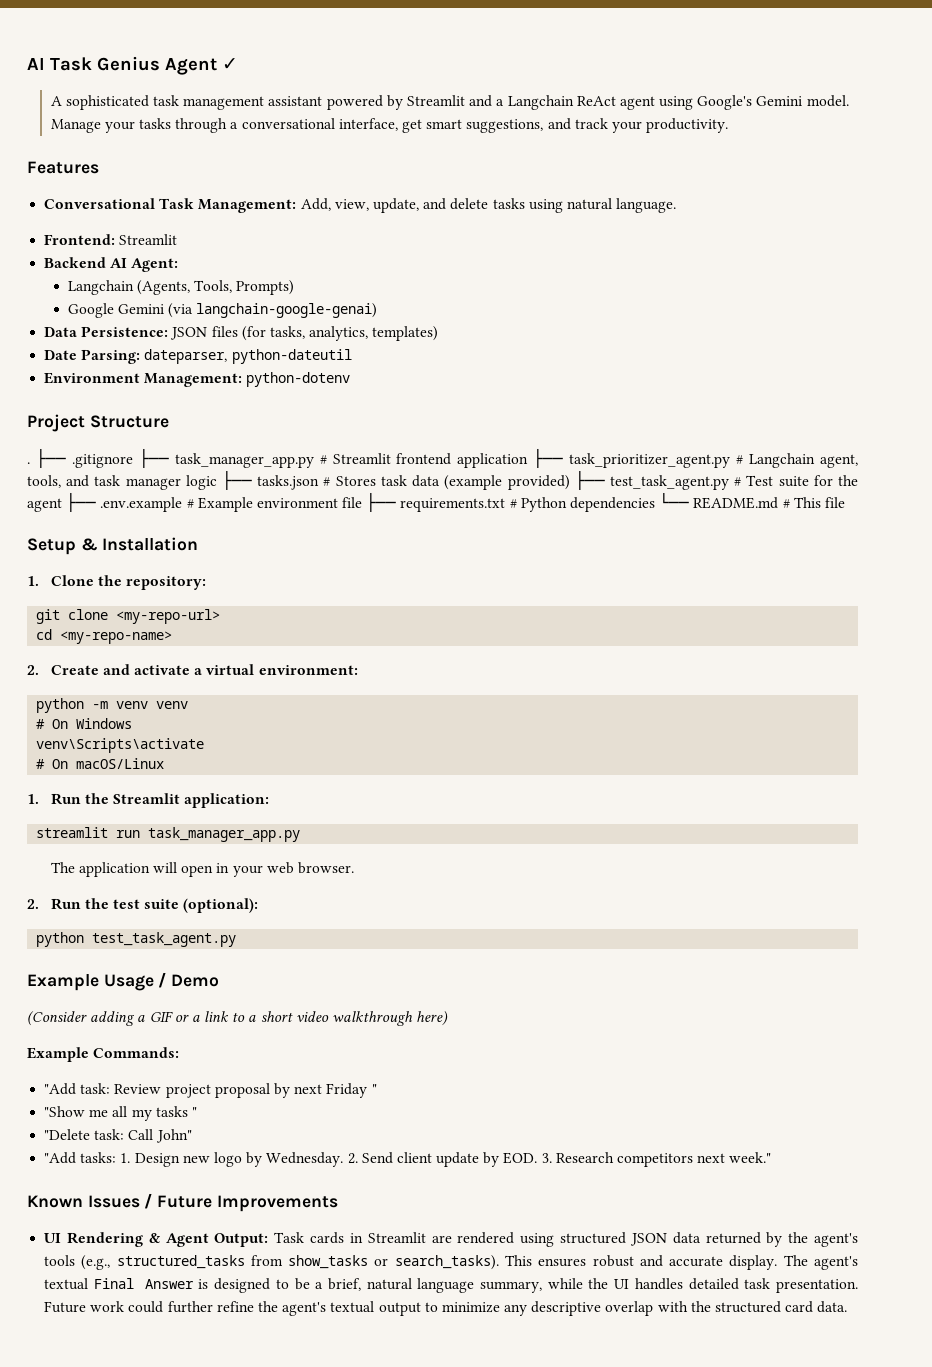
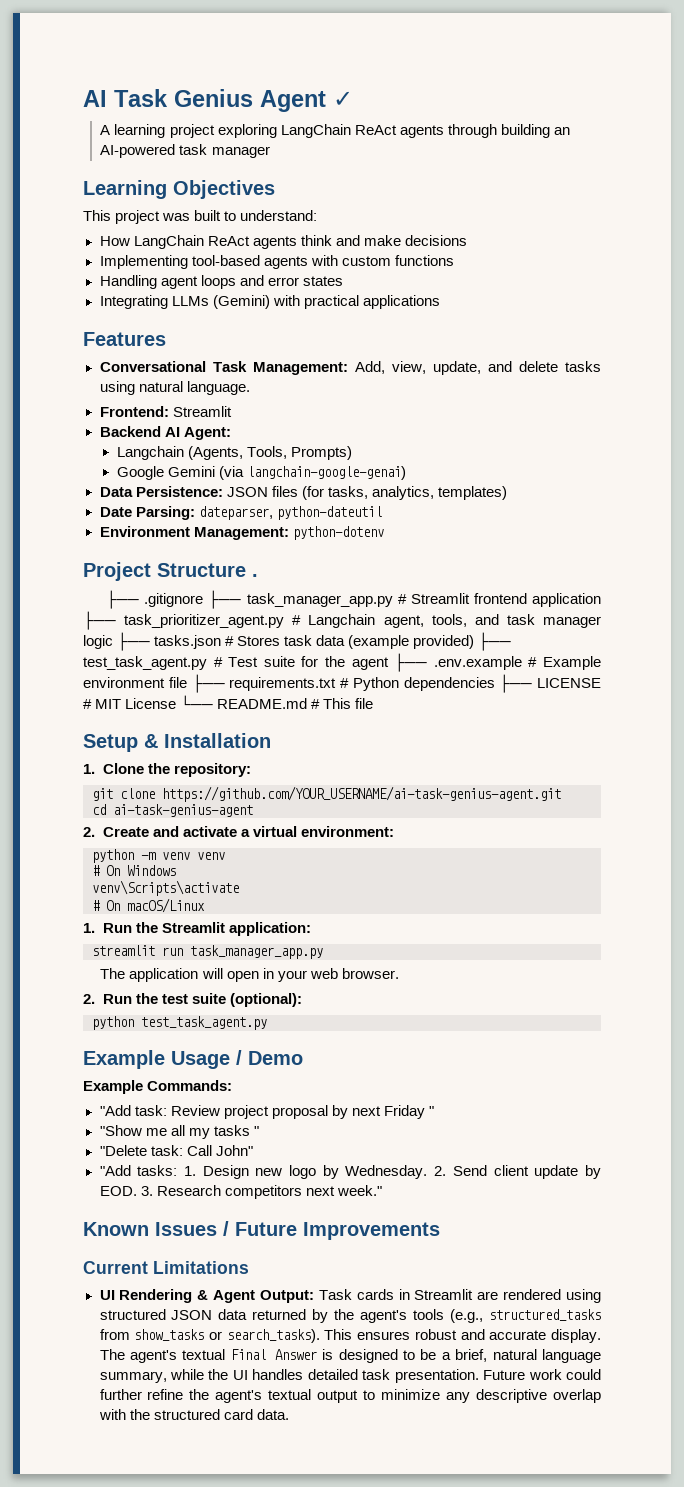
- A sophisticated task management assistant powered by Streamlit and a Langchain ReAct agent using Google's Gemini model. Manage your tasks through a conversational interface, get smart suggestions, and track your productivity.
+ A learning project exploring LangChain ReAct agents through building an AI-powered task manager
+ Learning Objectives
+ This project was built to understand:
+ How LangChain ReAct agents think and make decisions
+ Implementing tool-based agents with custom functions
+ Handling agent loops and error states
+ Integrating LLMs (Gemini) with practical applications
- Project Structure
- . ├── .gitignore ├── task_manager_app.py # Streamlit frontend application ├── task_prioritizer_agent.py # Langchain agent, tools, and task manager logic ├── tasks.json # Stores task data (example provided) ├── test_task_agent.py # Test suite for the agent ├── .env.example # Example environment file ├── requirements.txt # Python dependencies └── README.md # This file
+ Project Structure .
+ ├── .gitignore ├── task_manager_app.py # Streamlit frontend application ├── task_prioritizer_agent.py # Langchain agent, tools, and task manager logic ├── tasks.json # Stores task data (example provided) ├── test_task_agent.py # Test suite for the agent ├── .env.example # Example environment file ├── requirements.txt # Python dependencies ├── LICENSE # MIT License └── README.md # This file
- git clone <my-repo-url>
+ git clone https://github.com/YOUR_USERNAME/ai-task-genius-agent.git
- cd <my-repo-name>
+ cd ai-task-genius-agent
- (Consider adding a GIF or a link to a short video walkthrough here)
+ Current Limitations

